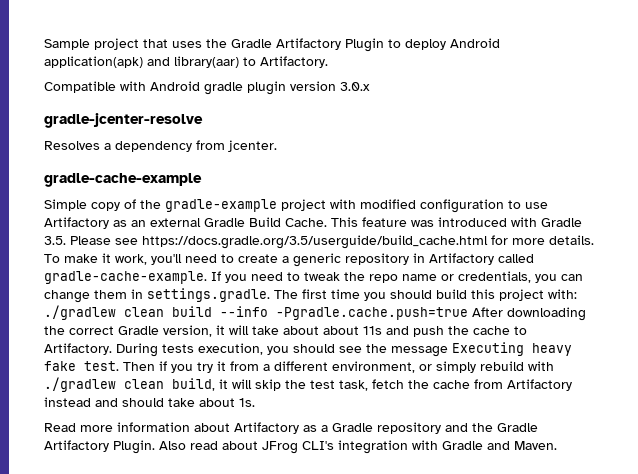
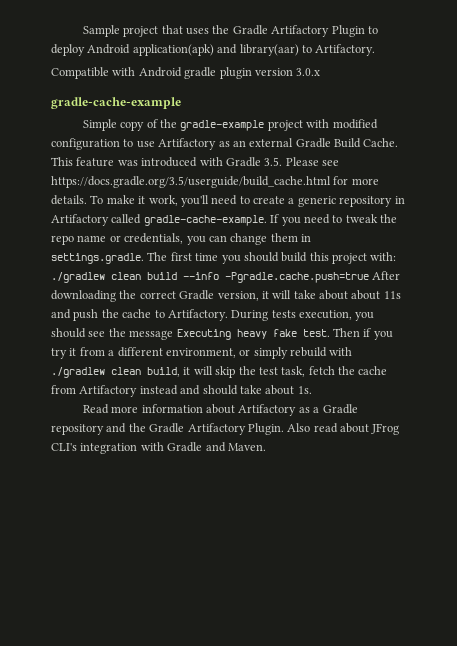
- gradle-jcenter-resolve
- Resolves a dependency from jcenter.

